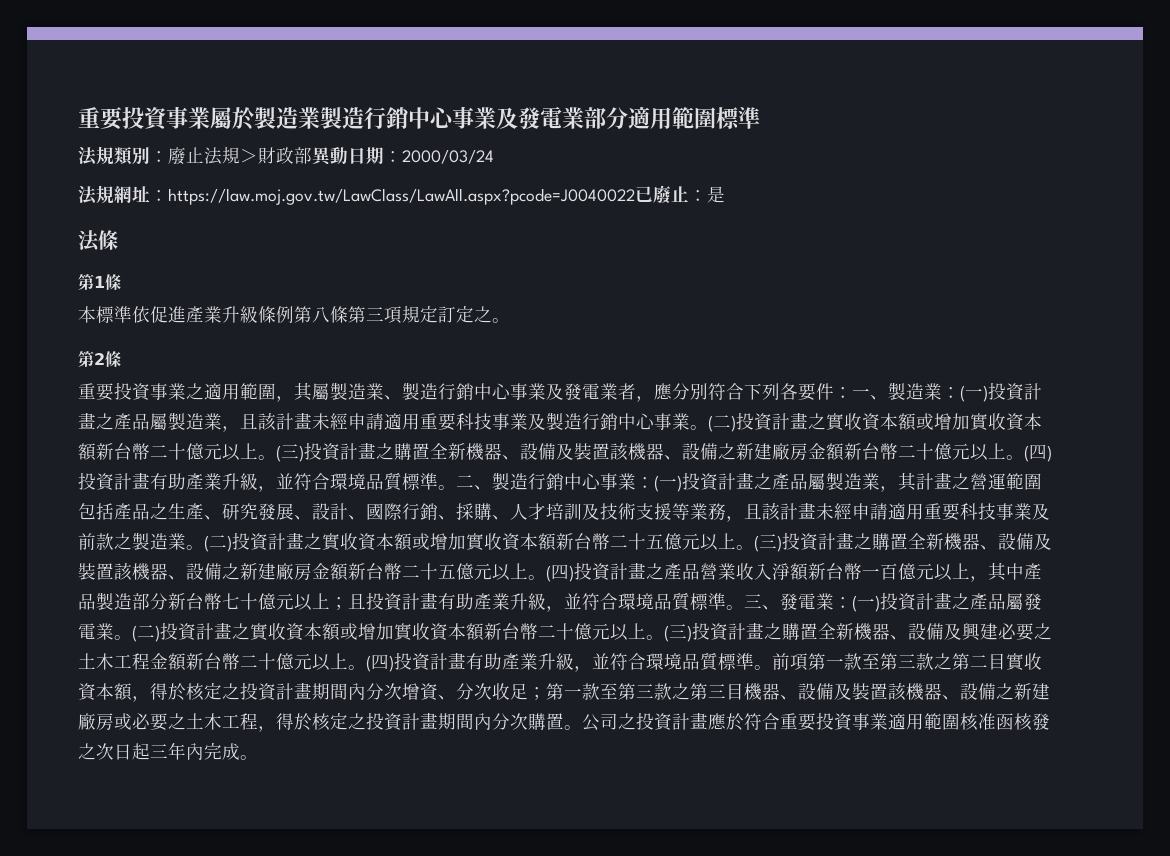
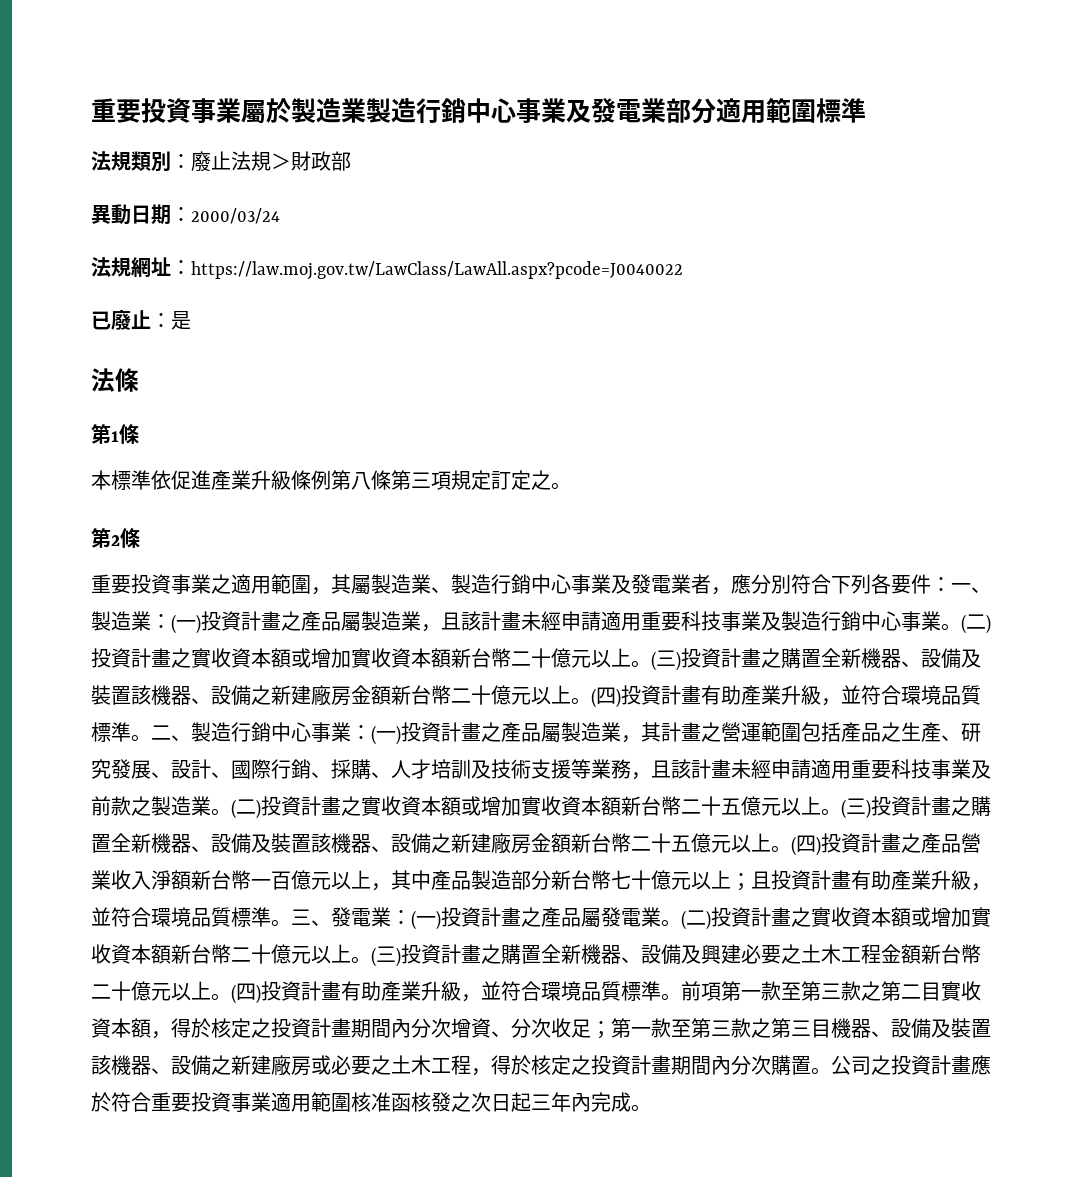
- 法規類別：廢止法規＞財政部異動日期：2000/03/24
+ 法規類別：廢止法規＞財政部
+ 異動日期：2000/03/24
- 法規網址：https://law.moj.gov.tw/LawClass/LawAll.aspx?pcode=J0040022已廢止：是
+ 法規網址：https://law.moj.gov.tw/LawClass/LawAll.aspx?pcode=J0040022
+ 已廢止：是

